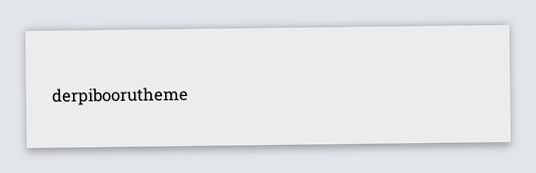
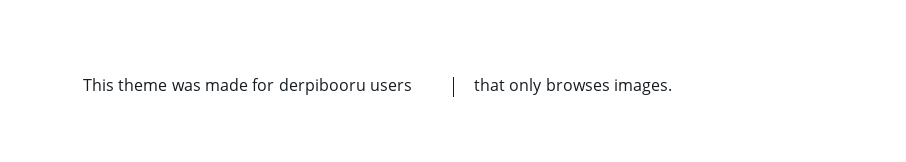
- derpiboorutheme
+ This theme was made for derpibooru users that only browses images.

